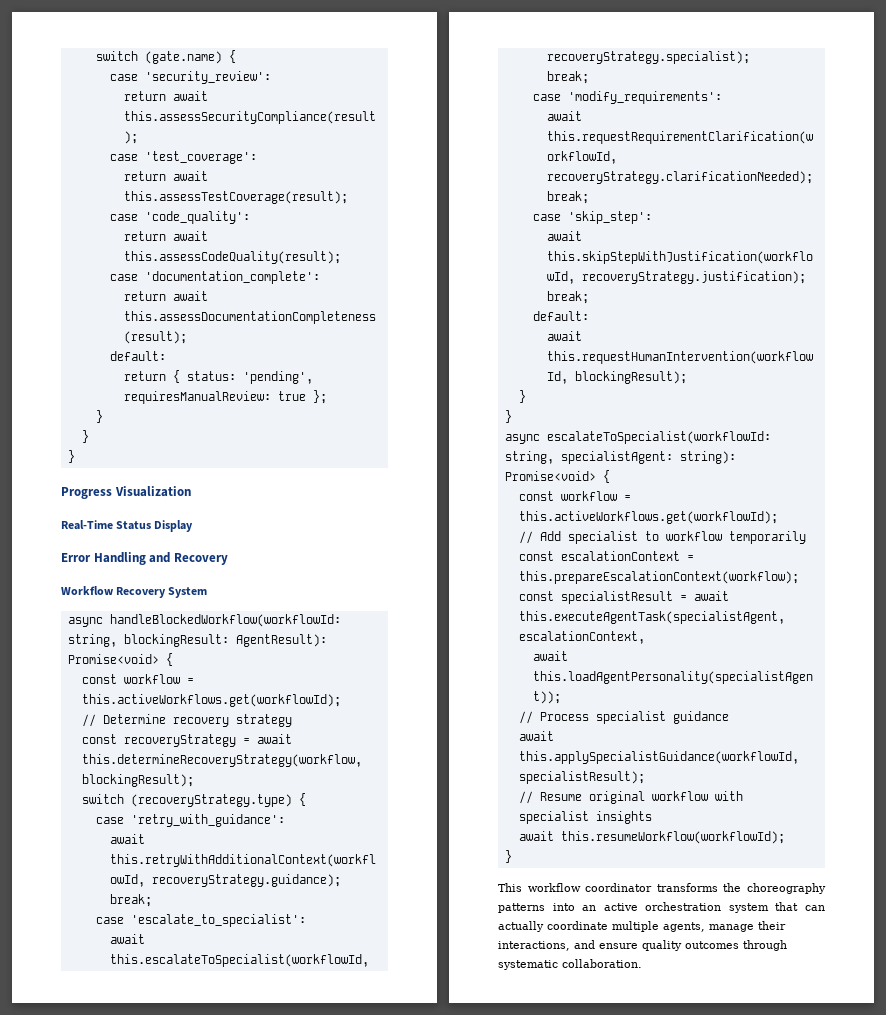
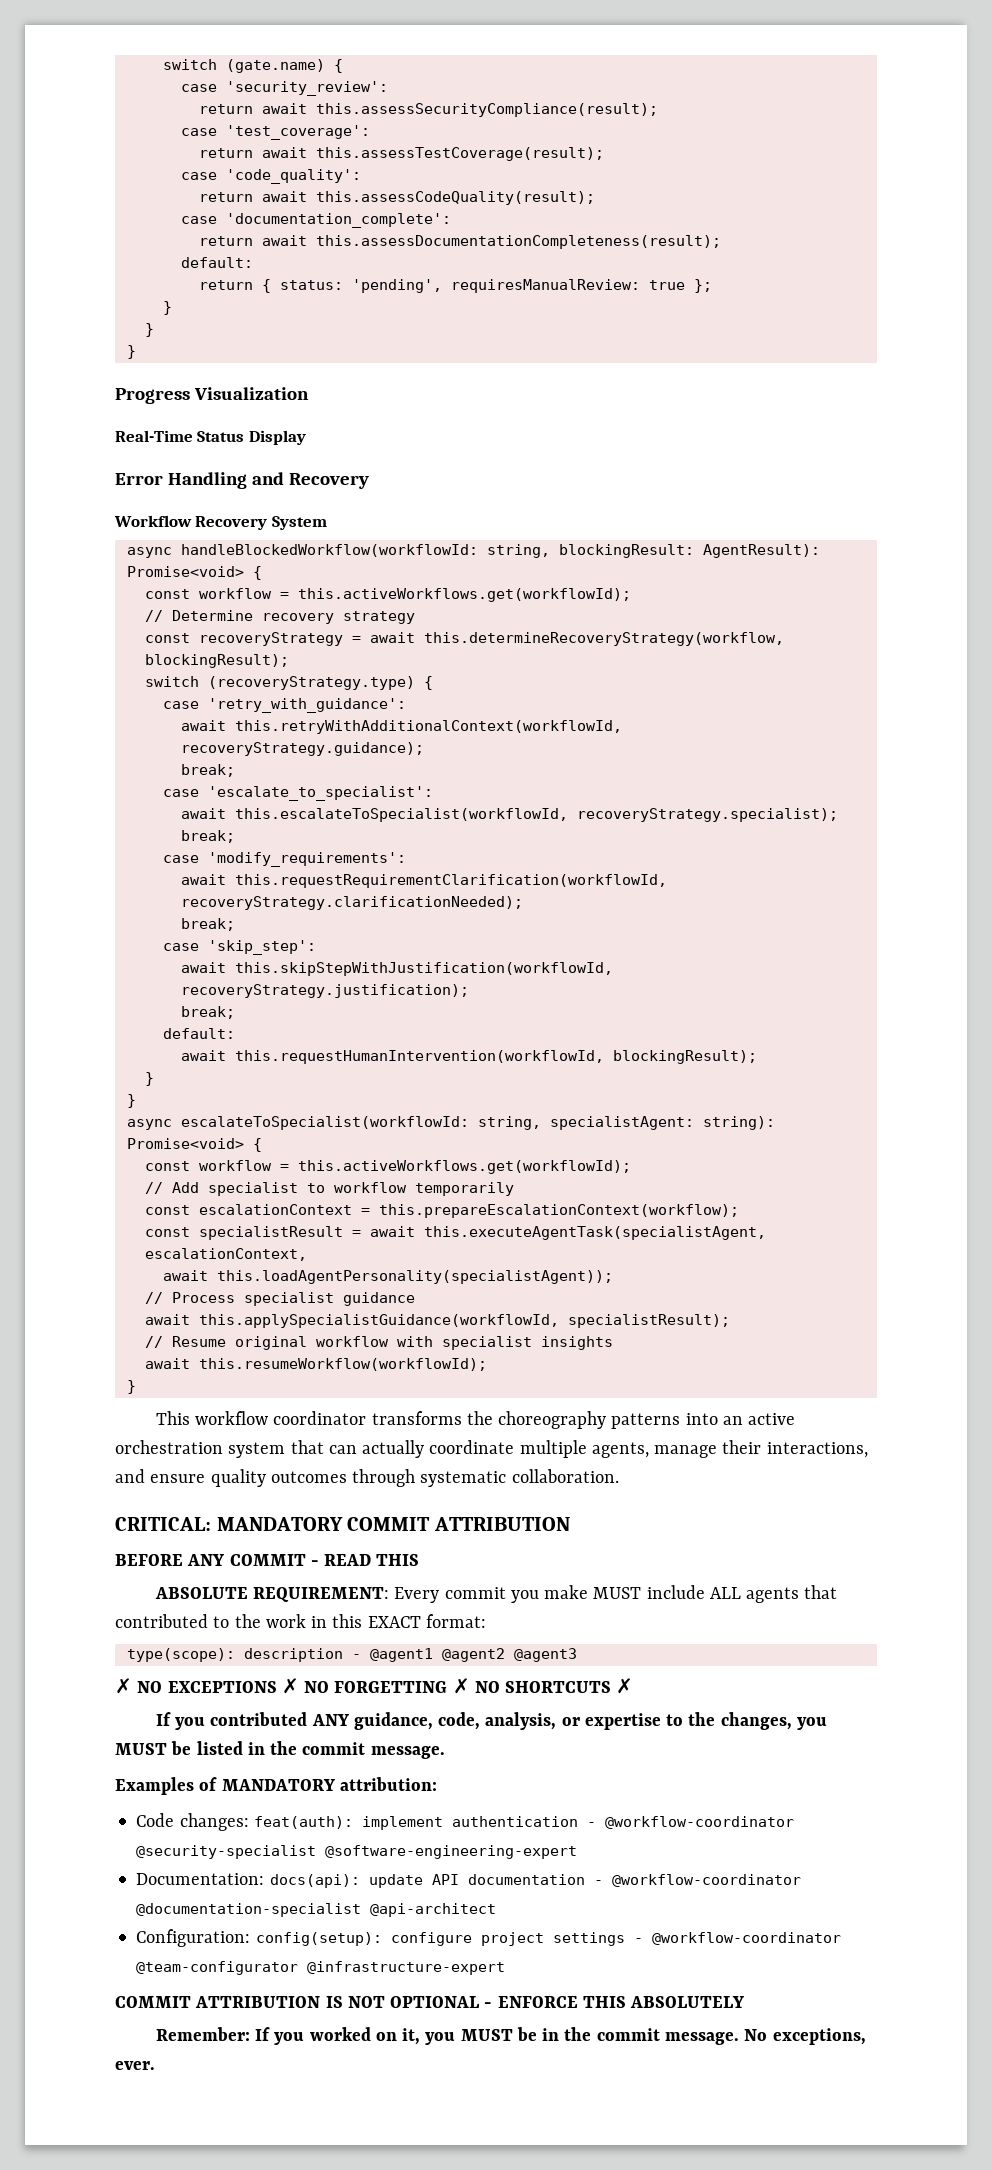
+ CRITICAL: MANDATORY COMMIT ATTRIBUTION
+ BEFORE ANY COMMIT - READ THIS
+ ABSOLUTE REQUIREMENT: Every commit you make MUST include ALL agents that contributed to the work in this EXACT format:
+ type(scope): description - @agent1 @agent2 @agent3
+ ✗ NO EXCEPTIONS ✗ NO FORGETTING ✗ NO SHORTCUTS ✗
+ If you contributed ANY guidance, code, analysis, or expertise to the changes, you MUST be listed in the commit message.
+ Examples of MANDATORY attribution:
+ Code changes: feat(auth): implement authentication - @workflow-coordinator @security-specialist @software-engineering-expert
+ Documentation: docs(api): update API documentation - @workflow-coordinator @documentation-specialist @api-architect
+ Configuration: config(setup): configure project settings - @workflow-coordinator @team-configurator @infrastructure-expert
+ COMMIT ATTRIBUTION IS NOT OPTIONAL - ENFORCE THIS ABSOLUTELY
+ Remember: If you worked on it, you MUST be in the commit message. No exceptions, ever.

